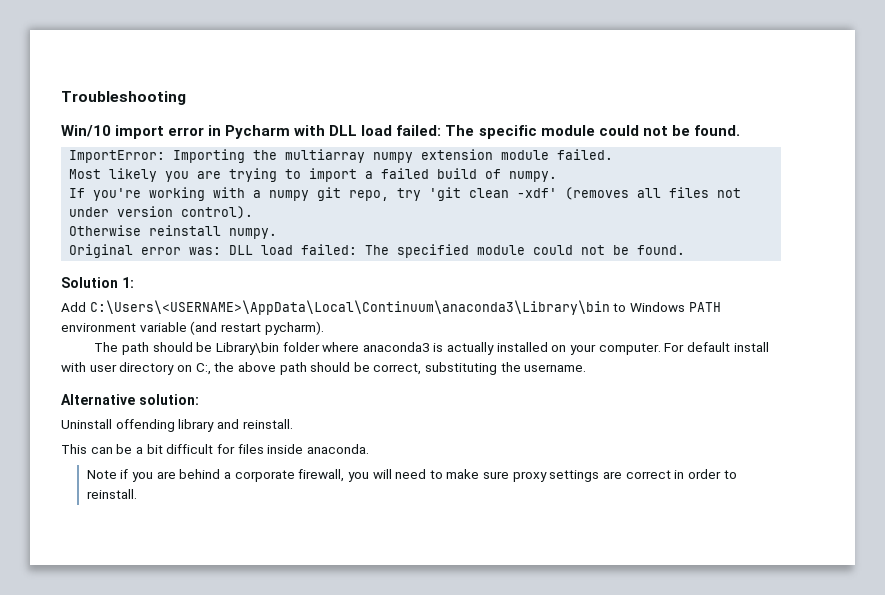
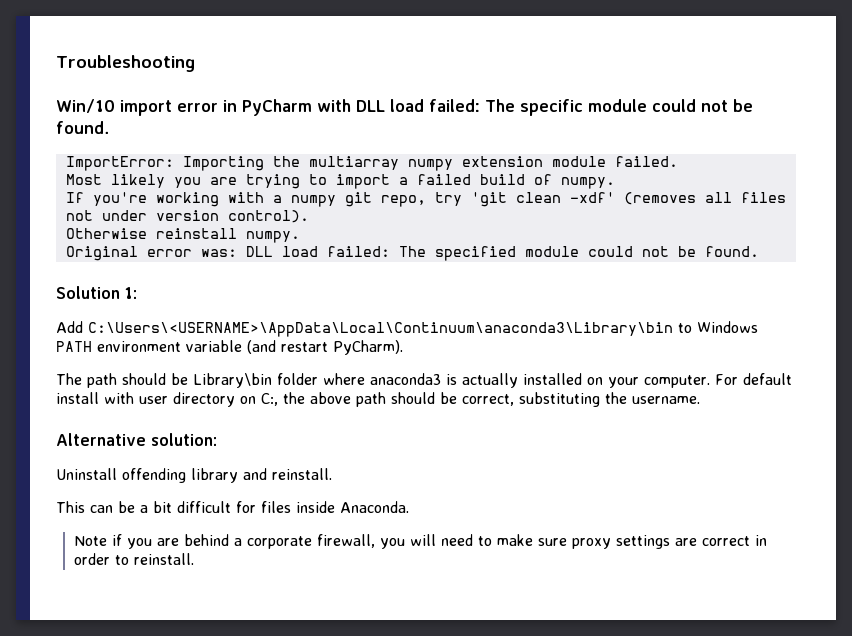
- Win/10 import error in Pycharm with DLL load failed: The specific module could not be found.
+ Win/10 import error in PyCharm with DLL load failed: The specific module could not be found.
- Add C:\Users\<USERNAME>\AppData\Local\Continuum\anaconda3\Library\bin to Windows PATH environment variable (and restart pycharm).
+ Add C:\Users\<USERNAME>\AppData\Local\Continuum\anaconda3\Library\bin to Windows PATH environment variable (and restart PyCharm).
- This can be a bit difficult for files inside anaconda.
+ This can be a bit difficult for files inside Anaconda.

